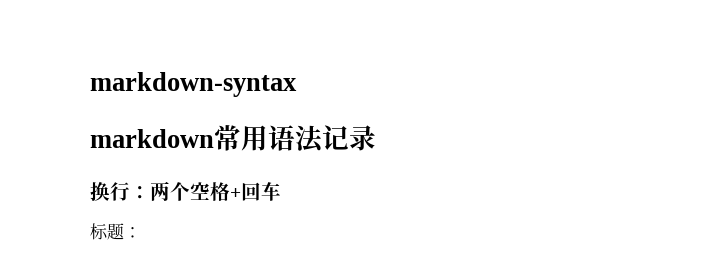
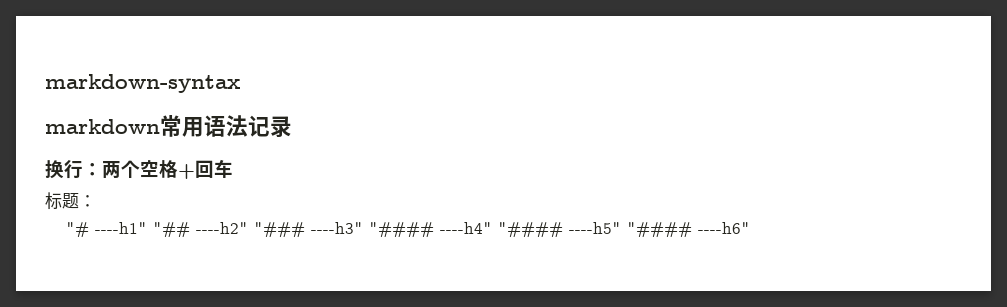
+ "# ----h1" "## ----h2" "### ----h3" "#### ----h4" "#### ----h5" "#### ----h6"

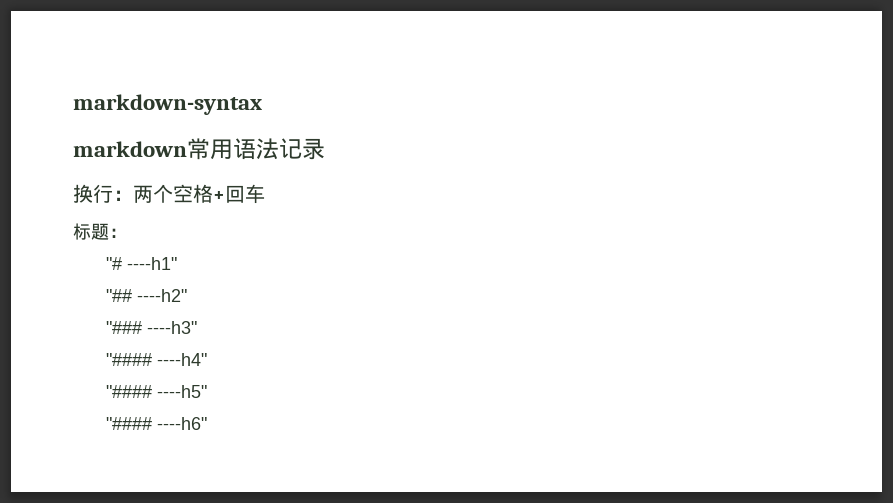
- "# ----h1" "## ----h2" "### ----h3" "#### ----h4" "#### ----h5" "#### ----h6"
+ "# ----h1"
+ "## ----h2"
+ "### ----h3"
+ "#### ----h4"
+ "#### ----h5"
+ "#### ----h6"

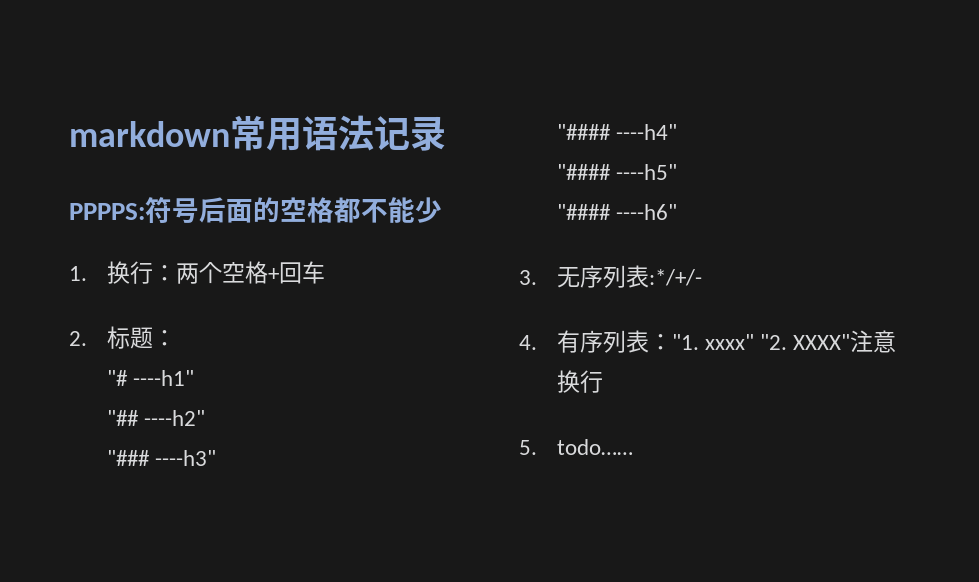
- markdown-syntax
- 换行：两个空格+回车
+ PPPPS:符号后面的空格都不能少
+ 1.换行：两个空格+回车
- 标题：
+ 2.标题：
+ 3.无序列表:*/+/-
+ 4.有序列表："1. xxxx" "2. XXXX"注意换行
+ 5. todo……

